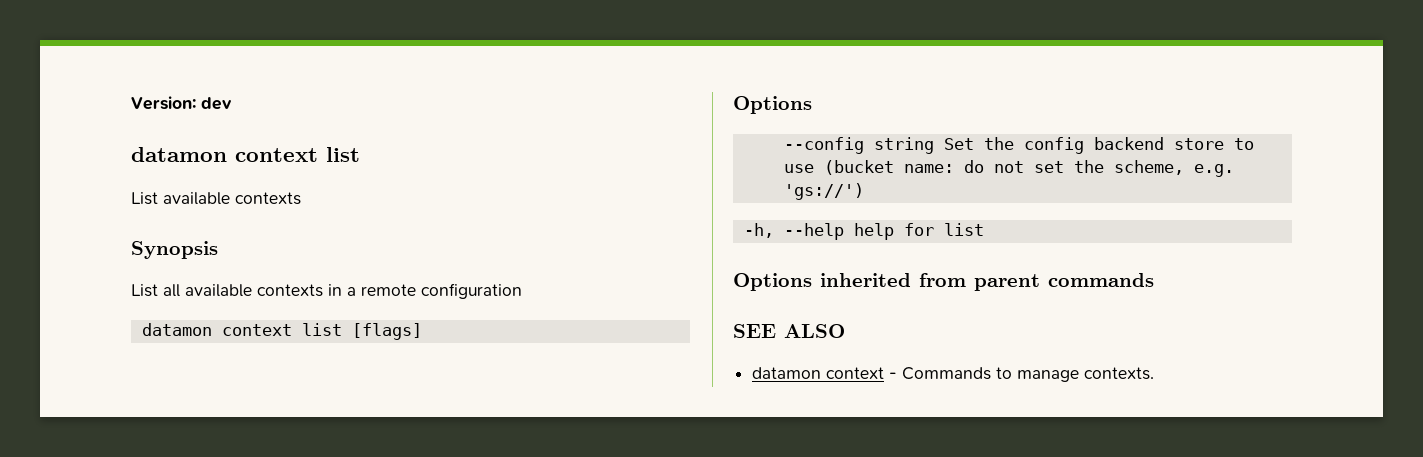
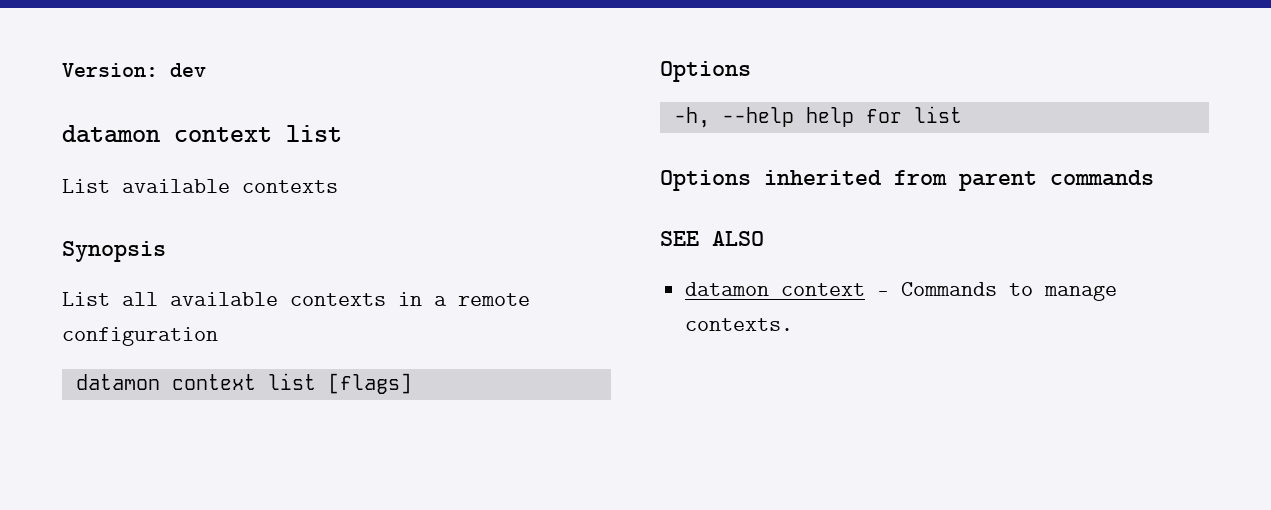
- --config string Set the config backend store to use (bucket name: do not set the scheme, e.g. 'gs://')

